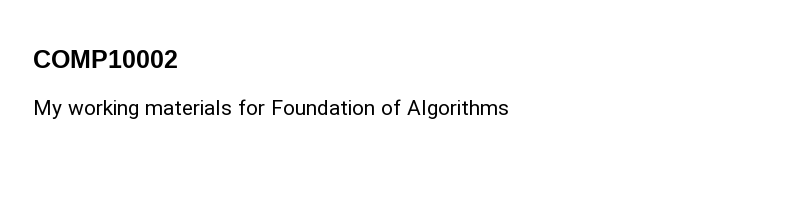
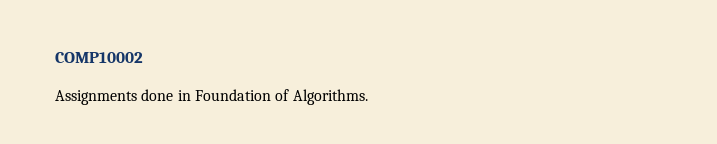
- My working materials for Foundation of Algorithms
+ Assignments done in Foundation of Algorithms.

